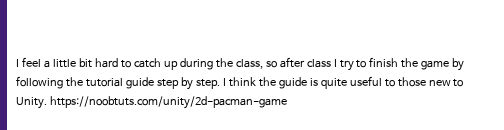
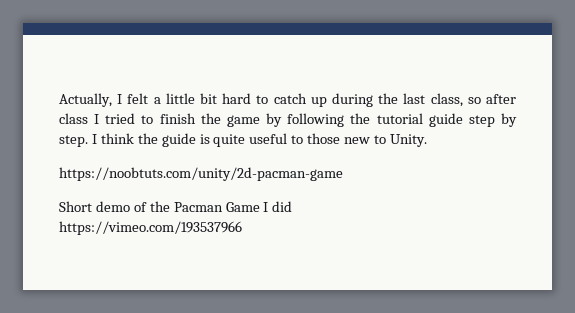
- I feel a little bit hard to catch up during the class, so after class I try to finish the game by following the tutorial guide step by step.
+ Actually, I felt a little bit hard to catch up during the last class, so after class I tried to finish the game by following the tutorial guide step by step.
- I think the guide is quite useful to those new to Unity. https://noobtuts.com/unity/2d-pacman-game
+ I think the guide is quite useful to those new to Unity.
+ https://noobtuts.com/unity/2d-pacman-game
+ Short demo of the Pacman Game I did
+ https://vimeo.com/193537966

